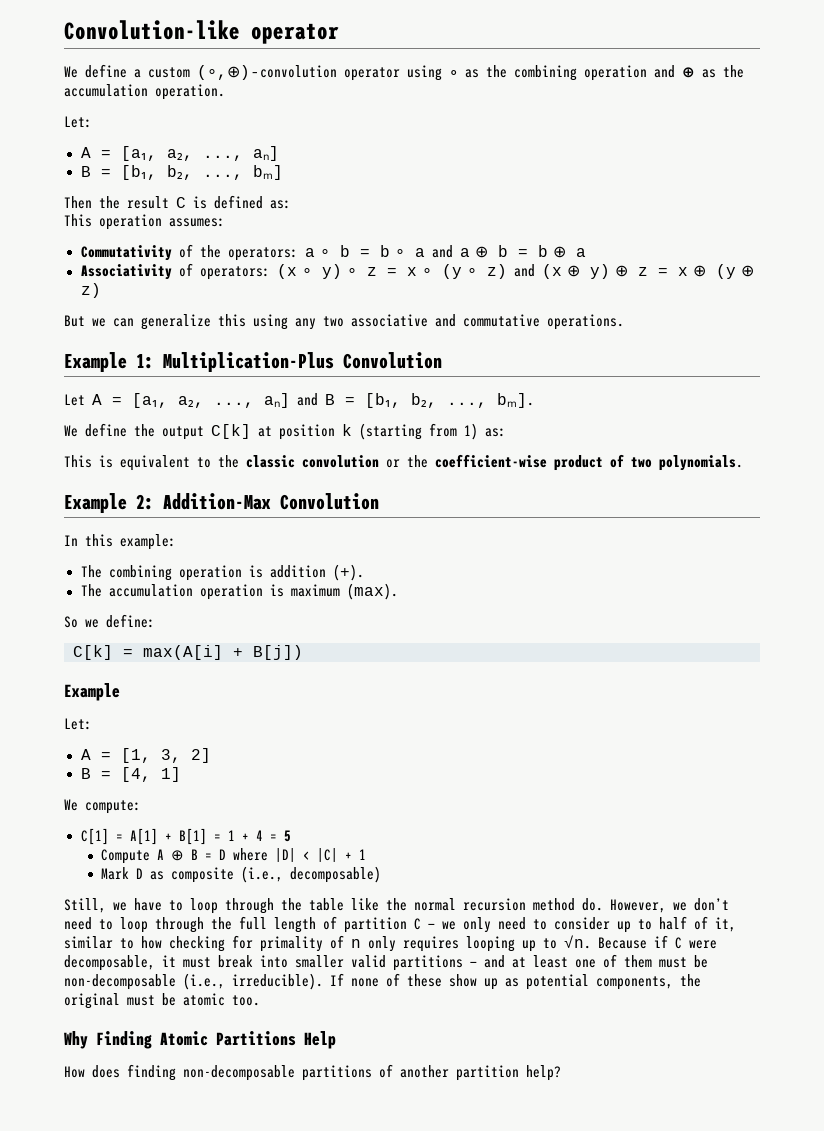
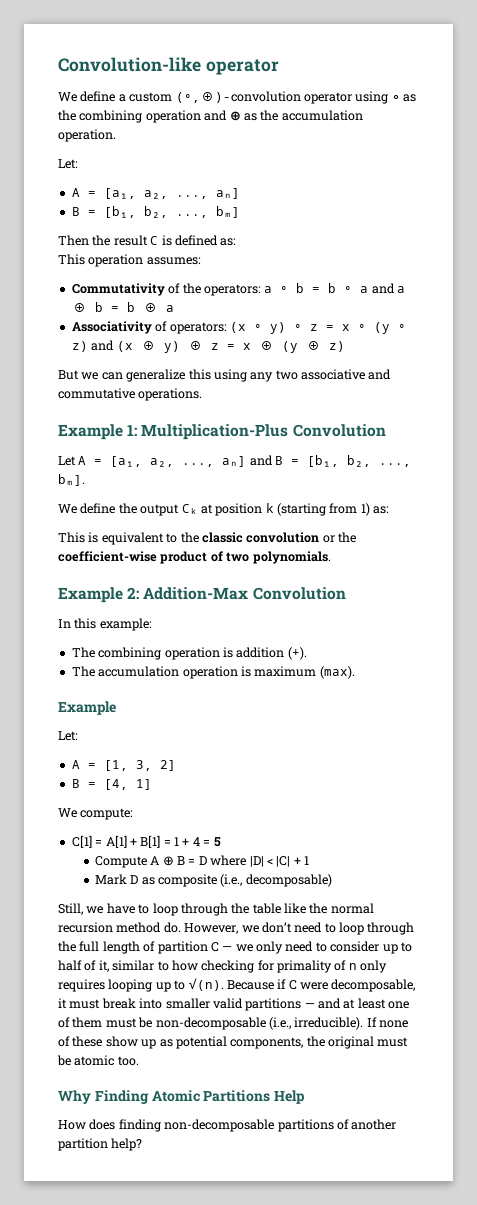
- We define the output C[k] at position k (starting from 1) as:
+ We define the output Cₖ at position k (starting from 1) as:
- So we define:
- C[k] = max(A[i] + B[j])
- However, we don’t need to loop through the full length of partition C — we only need to consider up to half of it, similar to how checking for primality of n only requires looping up to √n.
+ However, we don’t need to loop through the full length of partition C — we only need to consider up to half of it, similar to how checking for primality of n only requires looping up to √(n).

